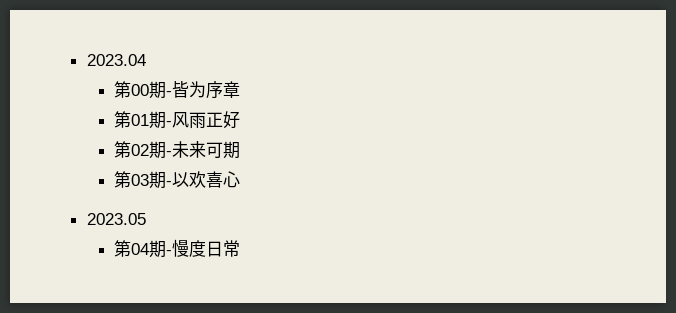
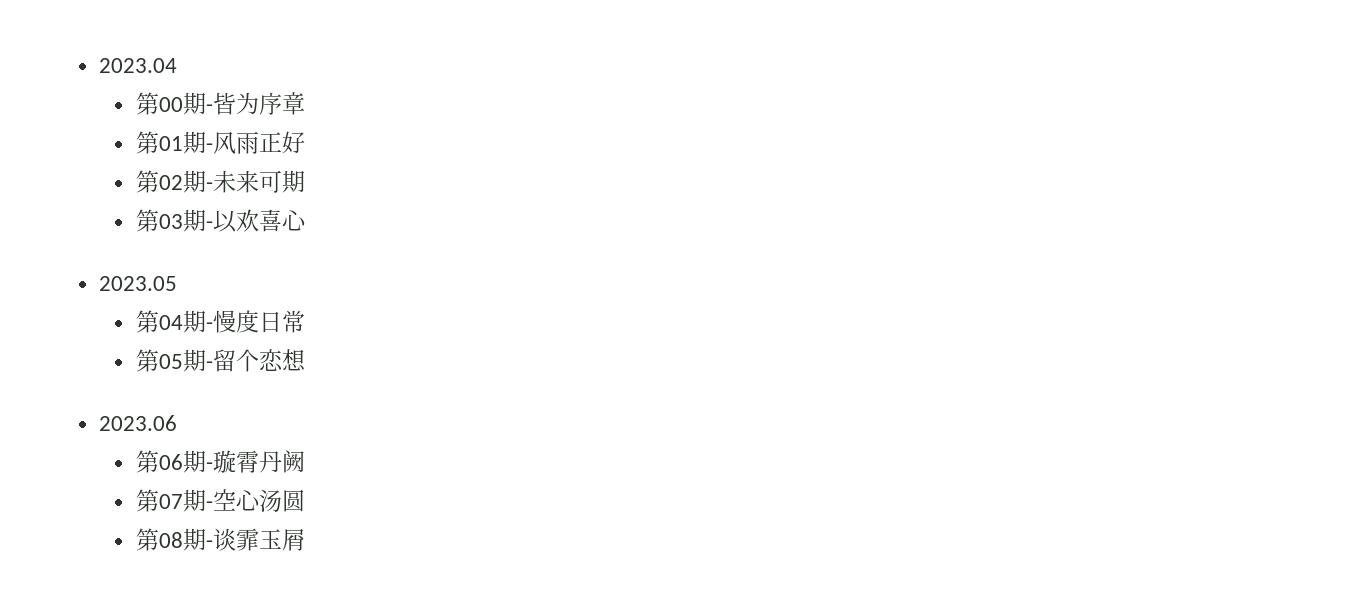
+ 第05期-留个恋想
+ 2023.06
+ 第06期-璇霄丹阙
+ 第07期-空心汤圆
+ 第08期-谈霏玉屑

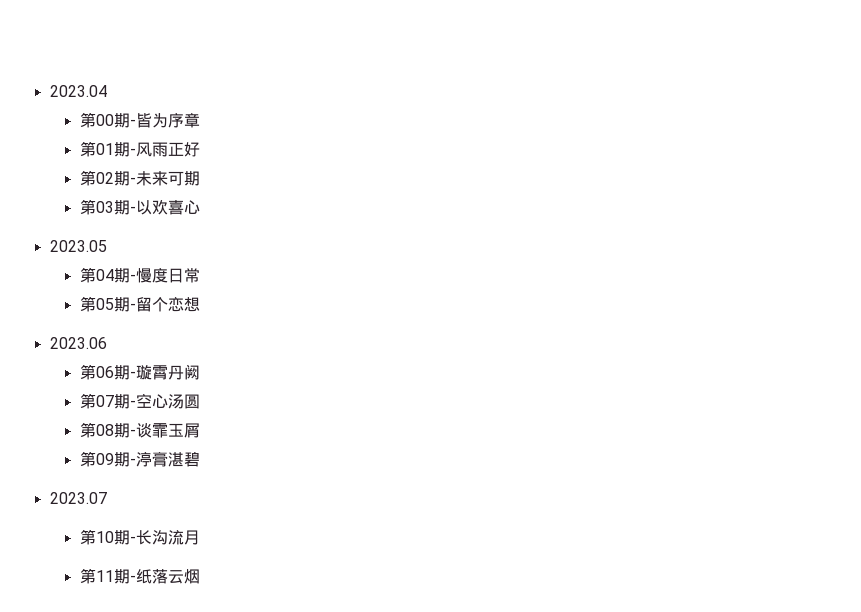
+ 第09期-渟膏湛碧
+ 2023.07
+ 第10期-长沟流月
+ 第11期-纸落云烟

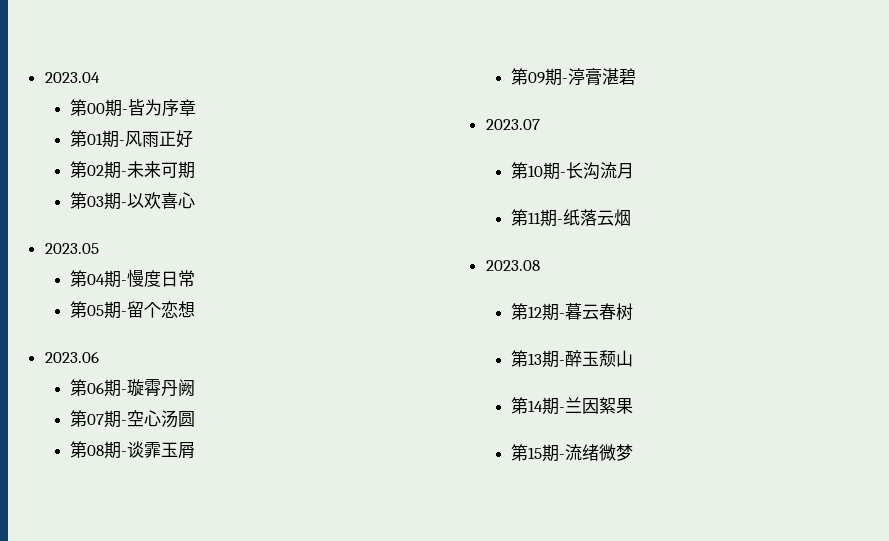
+ 2023.08
+ 第12期-暮云春树
+ 第13期-醉玉颓山
+ 第14期-兰因絮果
+ 第15期-流绪微梦

